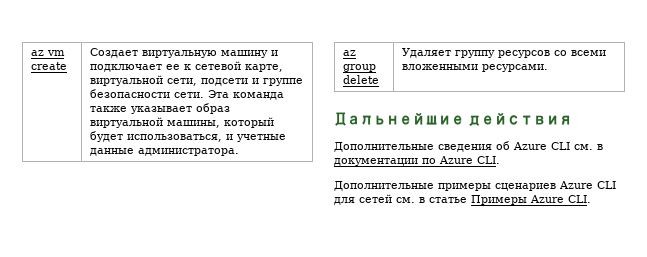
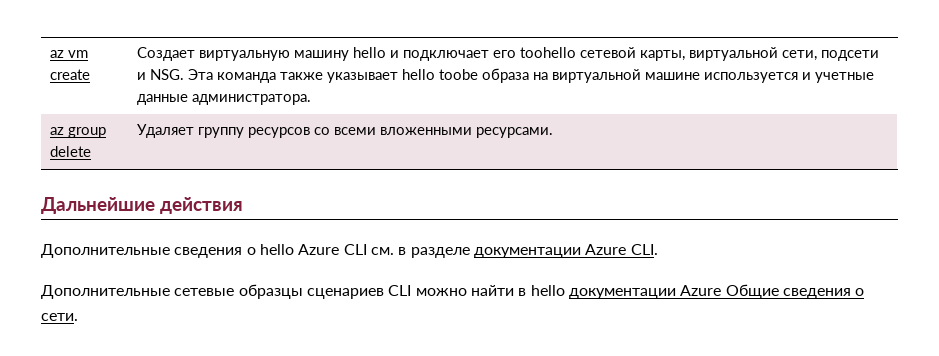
- az vm create | Создает виртуальную машину и подключает ее к сетевой карте, виртуальной сети, подсети и группе безопасности сети. Эта команда также указывает образ виртуальной машины, который будет использоваться, и учетные данные администратора.
+ az vm create | Создает виртуальную машину hello и подключает его toohello сетевой карты, виртуальной сети, подсети и NSG. Эта команда также указывает hello toobe образа на виртуальной машине используется и учетные данные администратора.
- Дополнительные сведения об Azure CLI см. в документации по Azure CLI.
+ Дополнительные сведения о hello Azure CLI см. в разделе документации Azure CLI.
- Дополнительные примеры сценариев Azure CLI для сетей см. в статье Примеры Azure CLI.
+ Дополнительные сетевые образцы сценариев CLI можно найти в hello документации Azure Общие сведения о сети.

